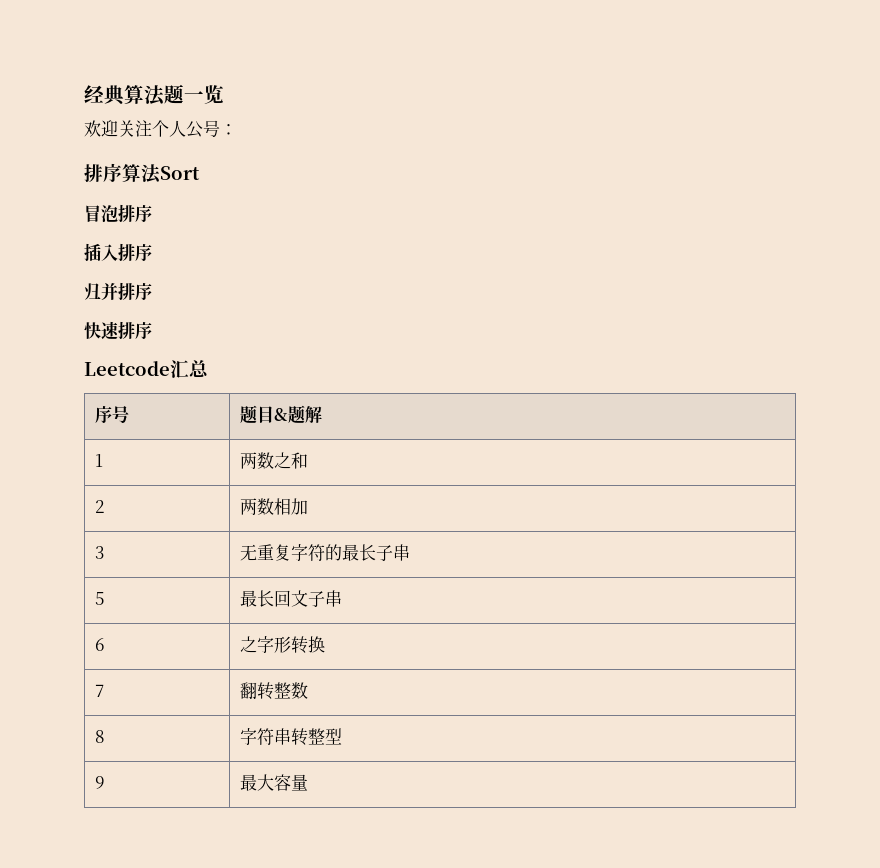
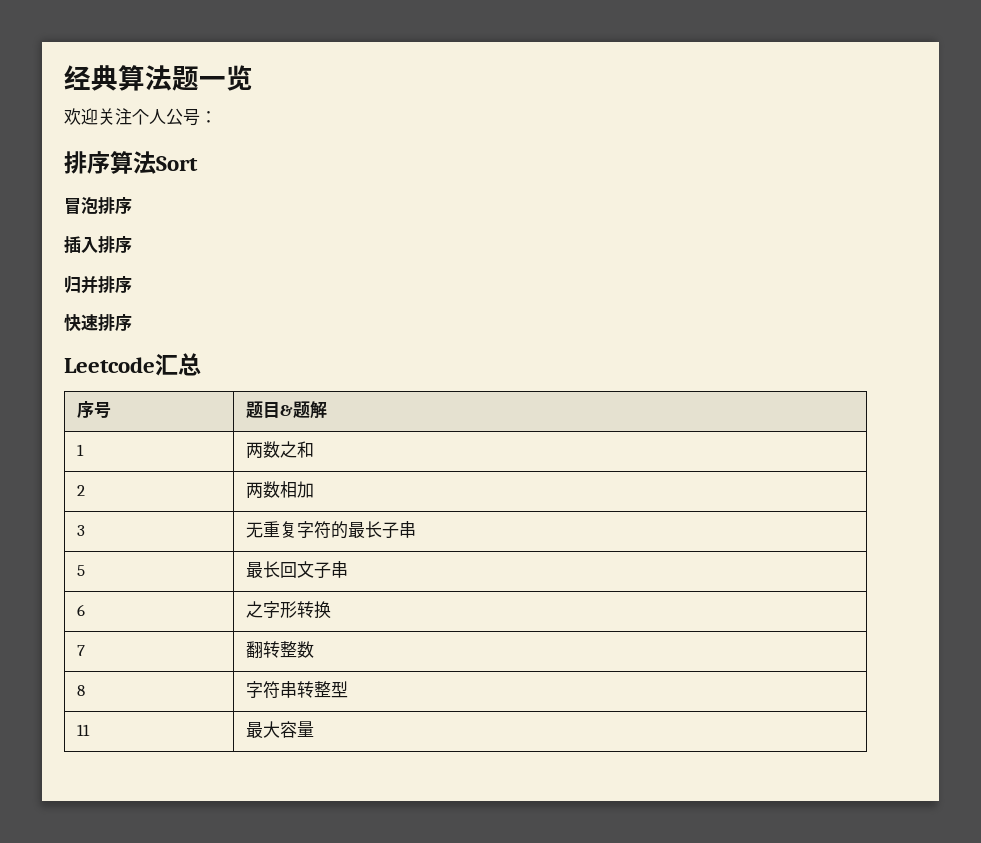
- 9 | 最大容量
+ 11 | 最大容量

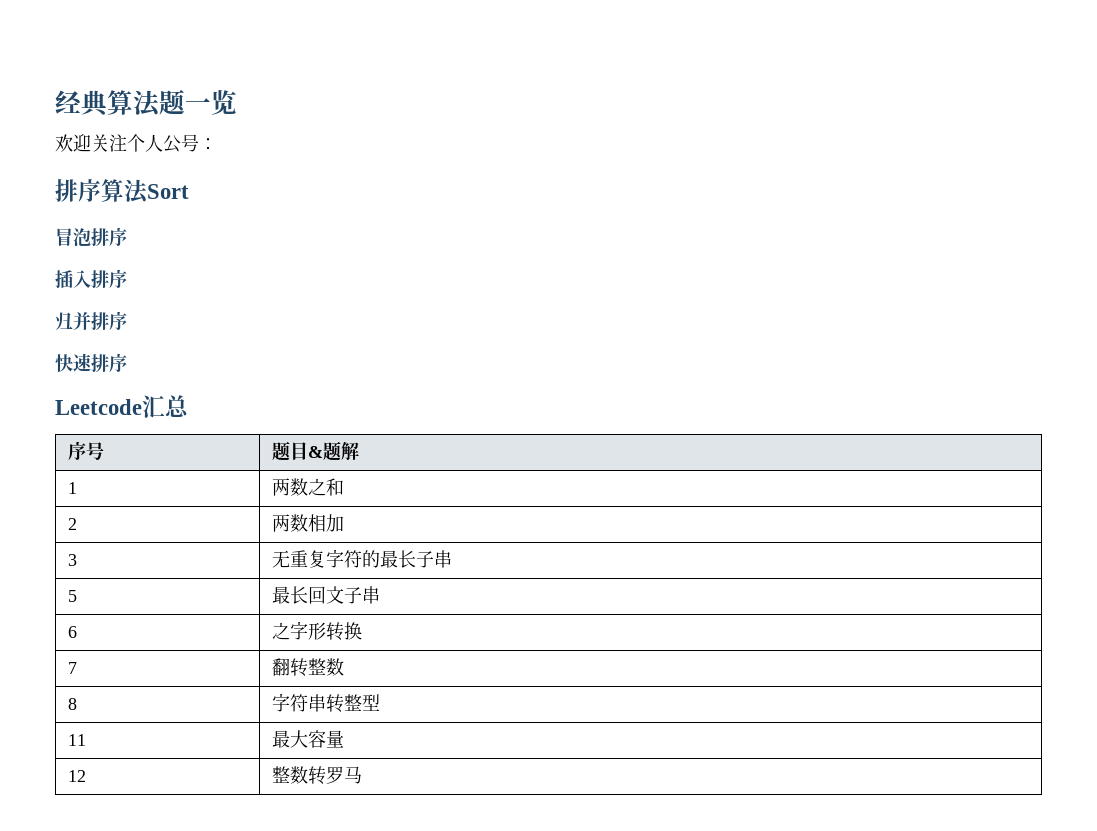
+ 12 | 整数转罗马

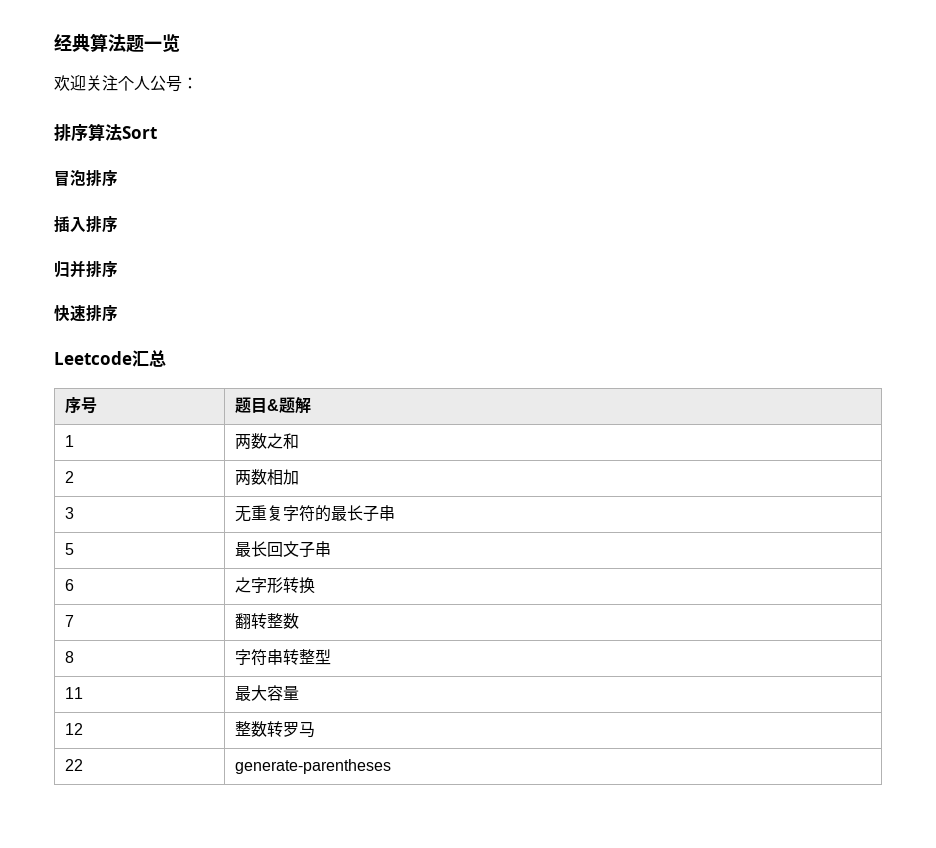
+ 22 | generate-parentheses

